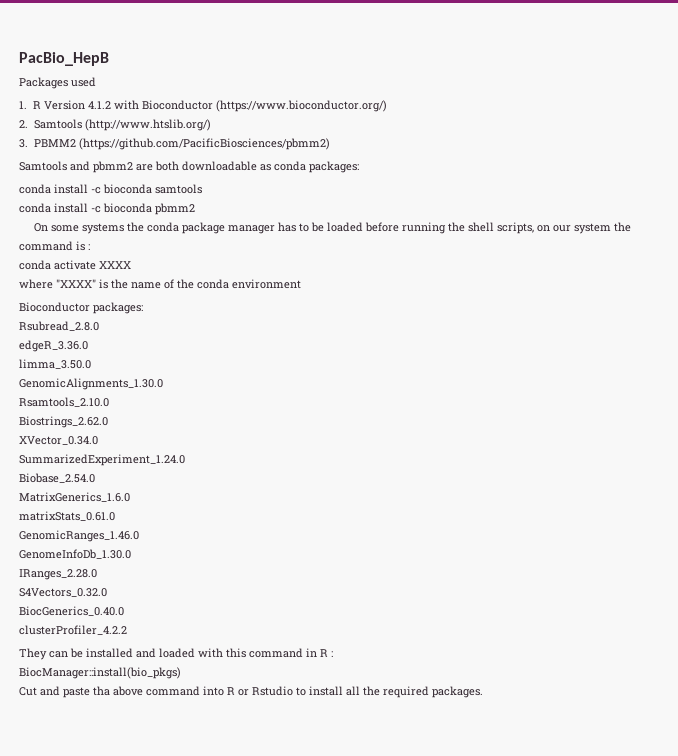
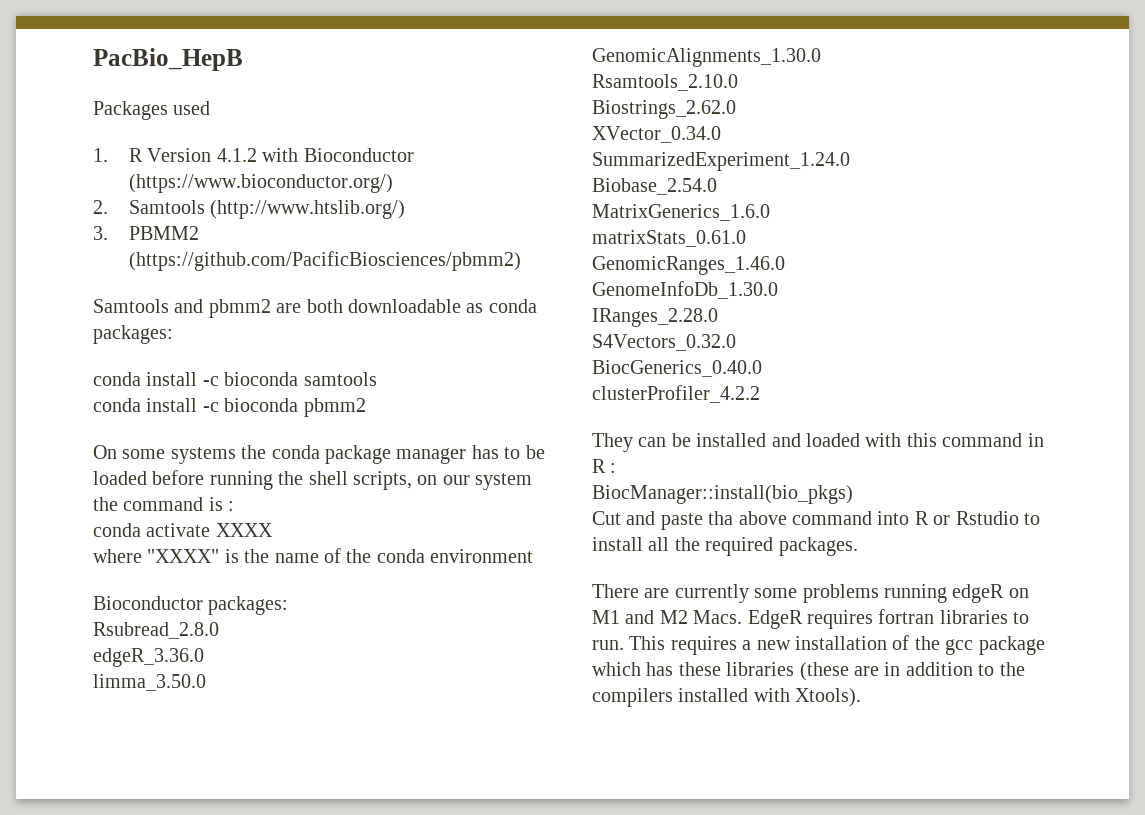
+ There are currently some problems running edgeR on M1 and M2 Macs. EdgeR requires fortran libraries to run. This requires a new installation of the gcc package which has these libraries (these are in addition to the compilers installed with Xtools).

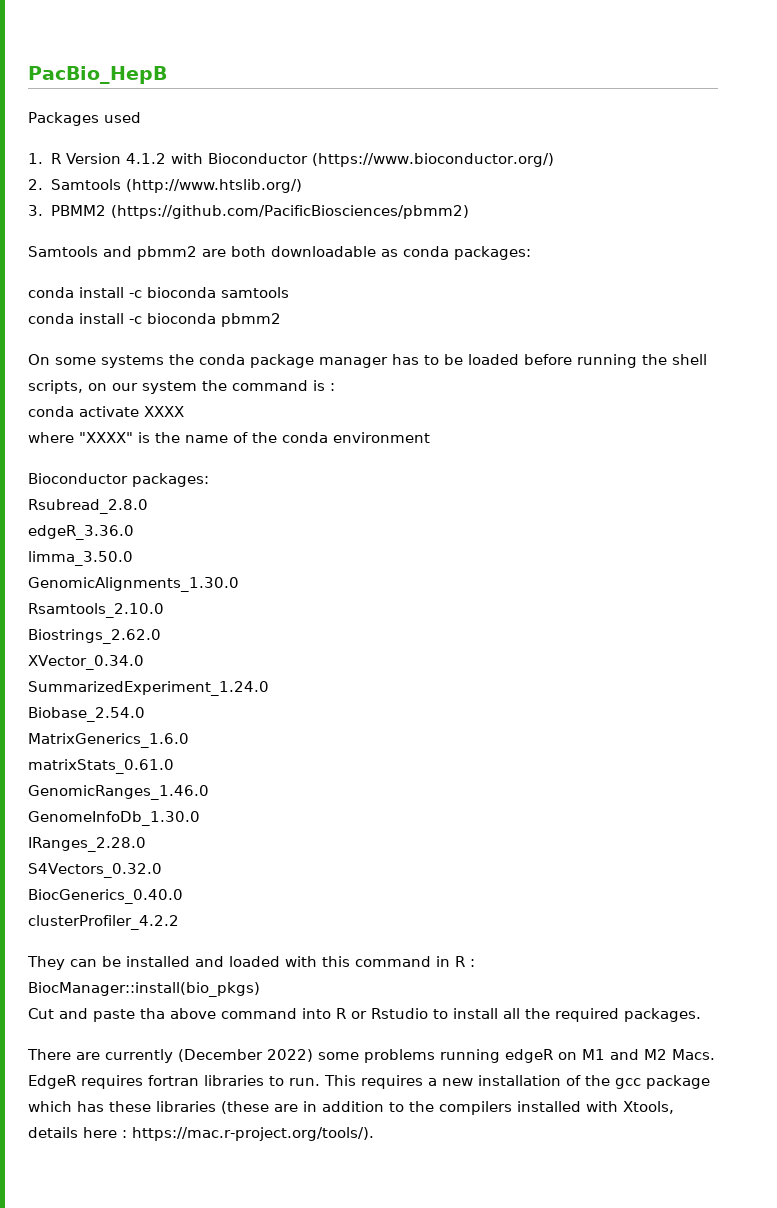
- There are currently some problems running edgeR on M1 and M2 Macs.
+ There are currently (December 2022) some problems running edgeR on M1 and M2 Macs.
- This requires a new installation of the gcc package which has these libraries (these are in addition to the compilers installed with Xtools).
+ This requires a new installation of the gcc package which has these libraries (these are in addition to the compilers installed with Xtools, details here : https://mac.r-project.org/tools/).

